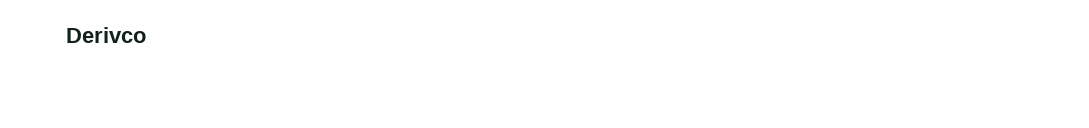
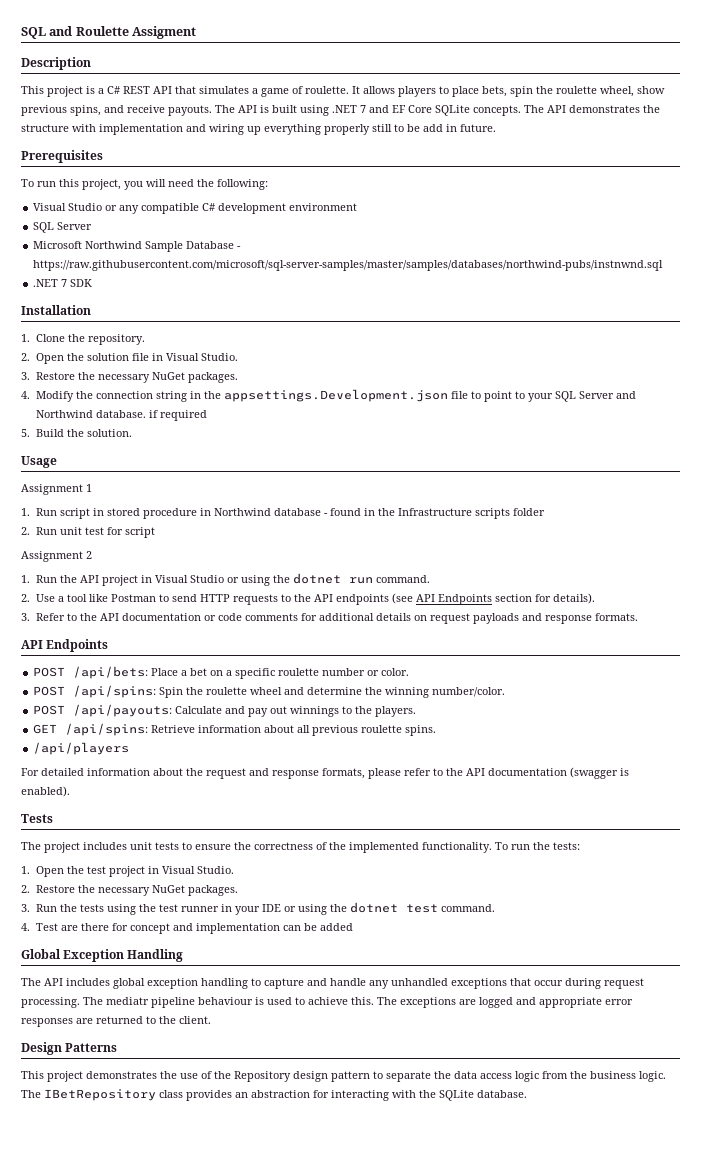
- Derivco
+ SQL and Roulette Assigment
+ Description
+ This project is a C# REST API that simulates a game of roulette. It allows players to place bets, spin the roulette wheel, show previous spins, and receive payouts. The API is built using .NET 7 and EF Core SQLite concepts. The API demonstrates the structure with implementation and wiring up everything properly still to be add in future.
+ Prerequisites
+ To run this project, you will need the following:
+ Visual Studio or any compatible C# development environment
+ SQL Server
+ Microsoft Northwind Sample Database - https://raw.githubusercontent.com/microsoft/sql-server-samples/master/samples/databases/northwind-pubs/instnwnd.sql
+ .NET 7 SDK
+ Installation
+ 1. Clone the repository.
+ 2. Open the solution file in Visual Studio.
+ 3. Restore the necessary NuGet packages.
+ 4. Modify the connection string in the appsettings.Development.json file to point to your SQL Server and Northwind database. if required
+ 5. Build the solution.
+ Usage
+ Assignment 1
+ 1. Run script in stored procedure in Northwind database - found in the Infrastructure scripts folder
+ 2. Run unit test for script
+ Assignment 2
+ 1. Run the API project in Visual Studio or using the dotnet run command.
+ 2. Use a tool like Postman to send HTTP requests to the API endpoints (see API Endpoints section for details).
+ 3. Refer to the API documentation or code comments for additional details on request payloads and response formats.
+ API Endpoints
+ POST /api/bets: Place a bet on a specific roulette number or color.
+ POST /api/spins: Spin the roulette wheel and determine the winning number/color.
+ POST /api/payouts: Calculate and pay out winnings to the players.
+ GET /api/spins: Retrieve information about all previous roulette spins.
+ /api/players
+ For detailed information about the request and response formats, please refer to the API documentation (swagger is enabled).
+ Tests
+ The project includes unit tests to ensure the correctness of the implemented functionality. To run the tests:
+ 1. Open the test project in Visual Studio.
+ 2. Restore the necessary NuGet packages.
+ 3. Run the tests using the test runner in your IDE or using the dotnet test command.
+ 4. Test are there for concept and implementation can be added
+ Global Exception Handling
+ The API includes global exception handling to capture and handle any unhandled exceptions that occur during request processing. The mediatr pipeline behaviour is used to achieve this. The exceptions are logged and appropriate error responses are returned to the client.
+ Design Patterns
+ This project demonstrates the use of the Repository design pattern to separate the data access logic from the business logic. The IBetRepository class provides an abstraction for interacting with the SQLite database.

